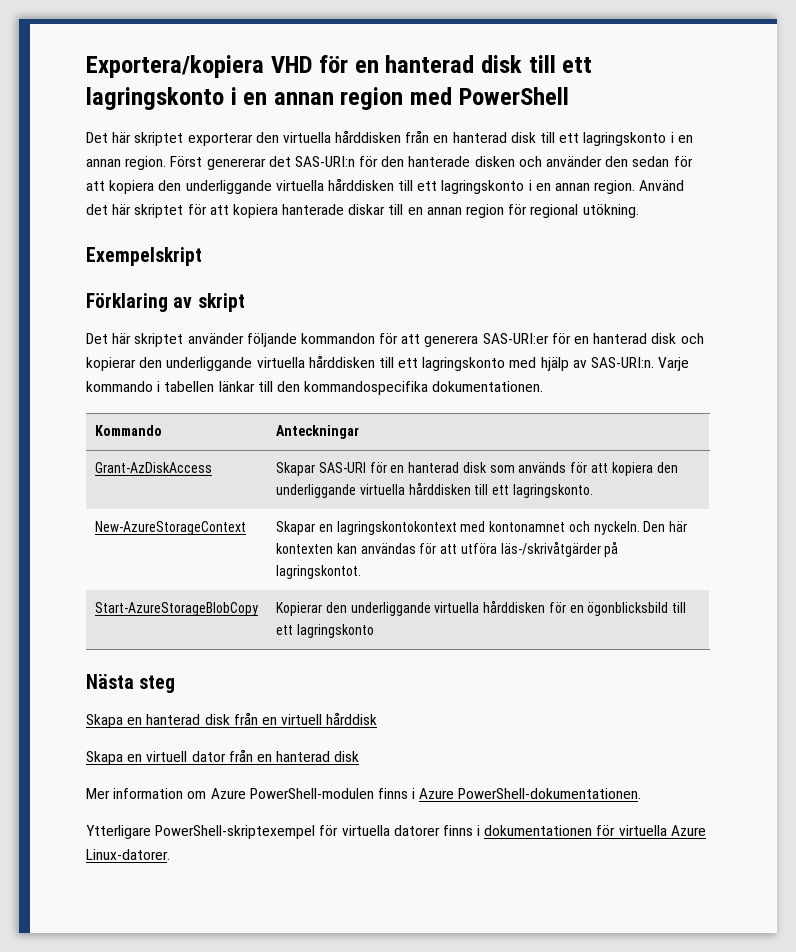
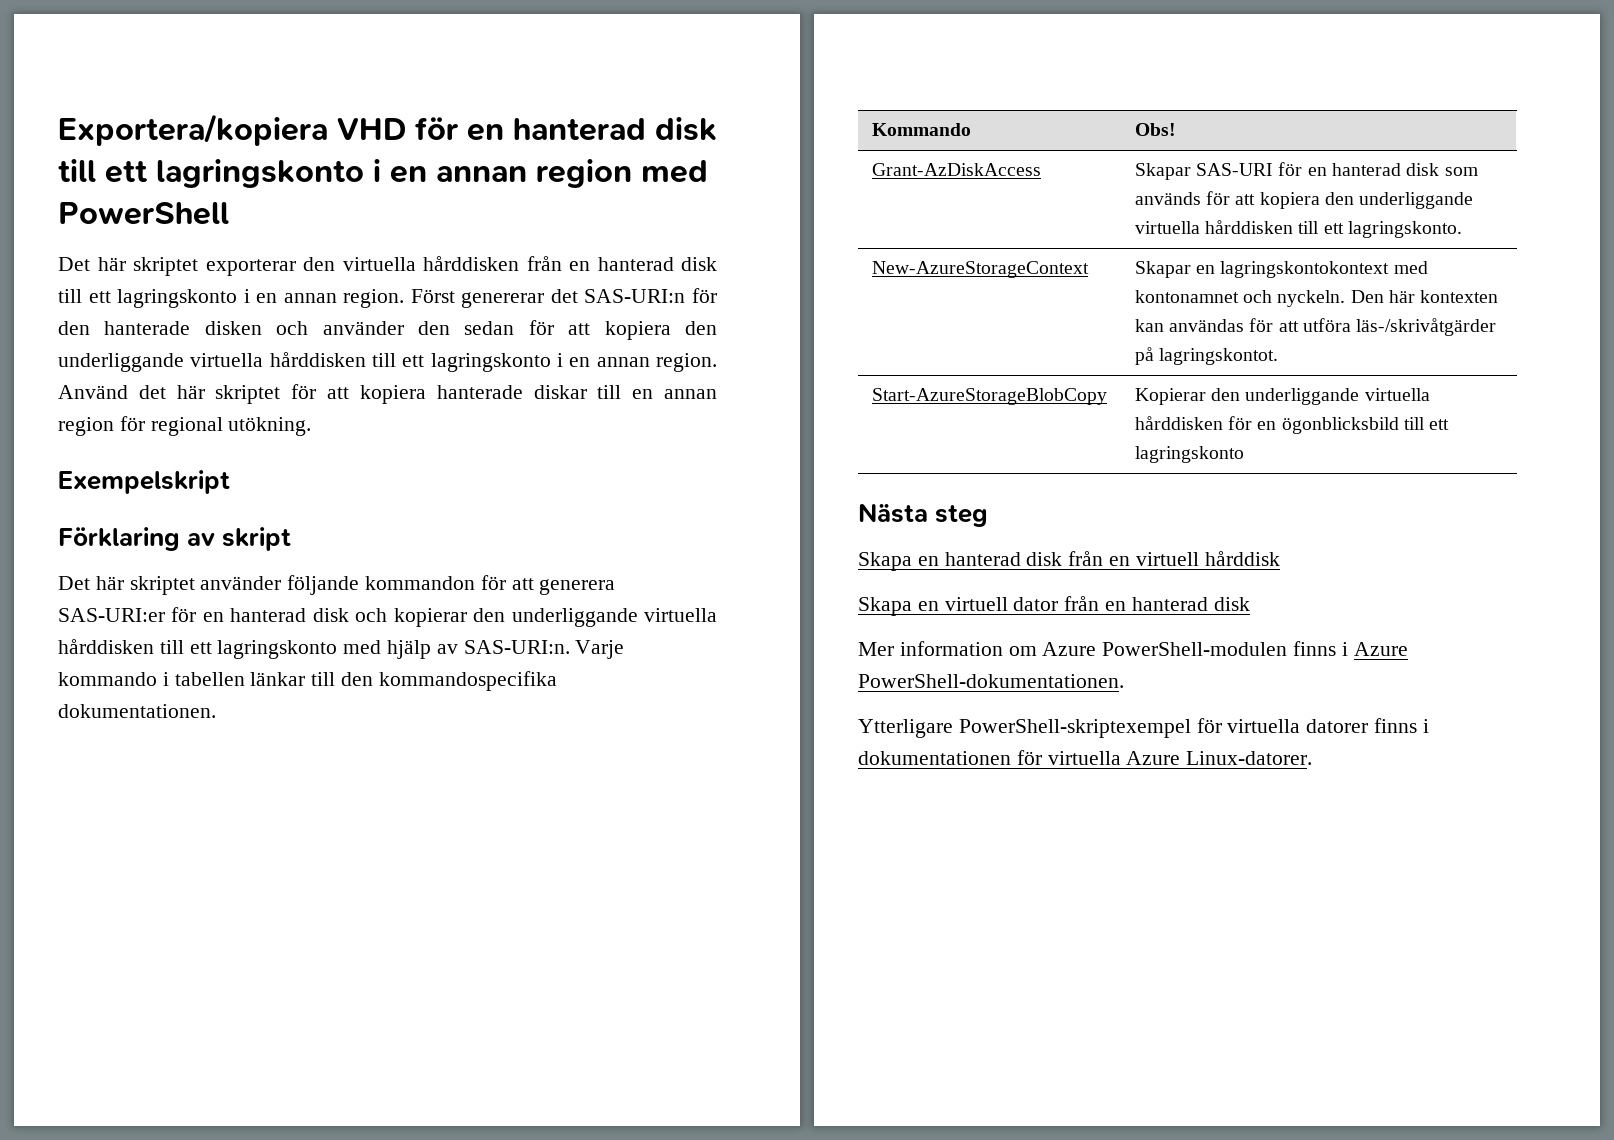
- Kommando | Anteckningar
+ Kommando | Obs!

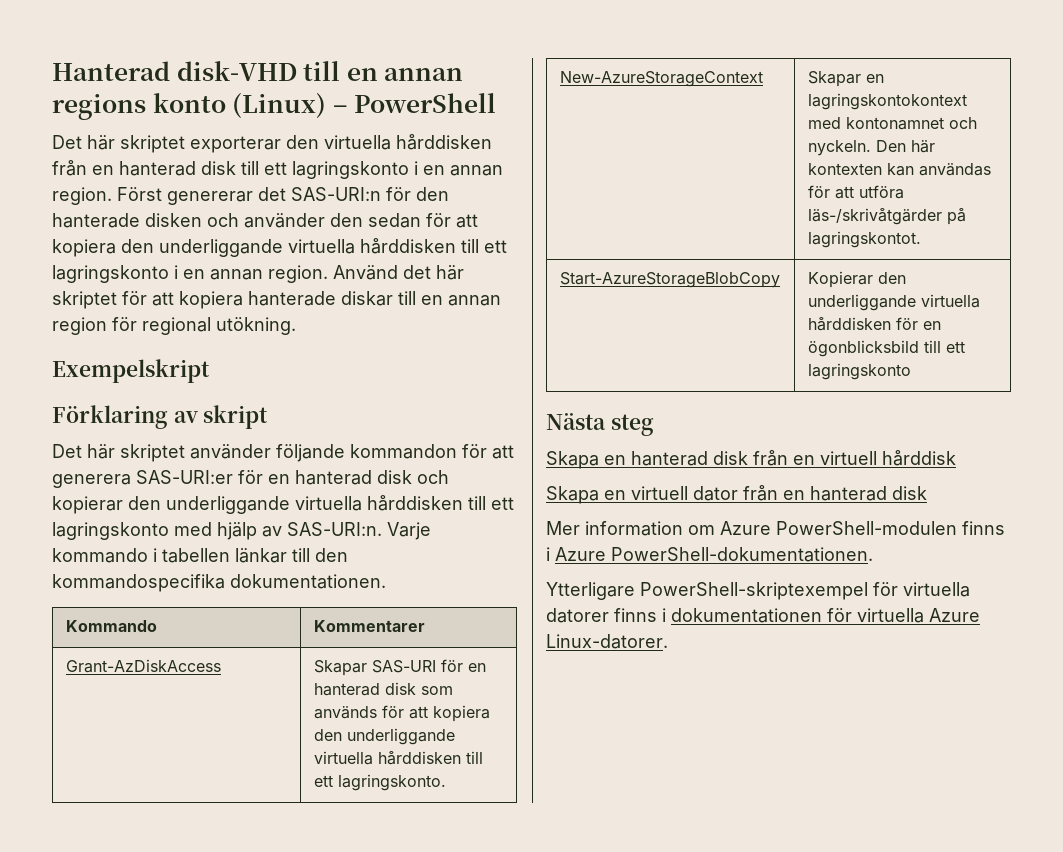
- Exportera/kopiera VHD för en hanterad disk till ett lagringskonto i en annan region med PowerShell
+ Hanterad disk-VHD till en annan regions konto (Linux) – PowerShell
- Kommando | Obs!
+ Kommando | Kommentarer

